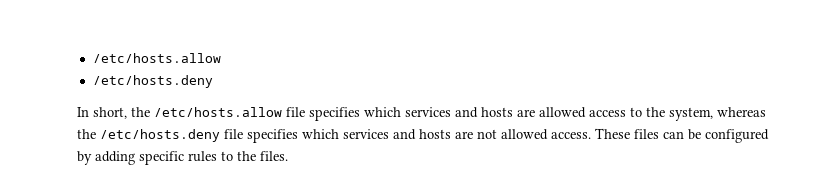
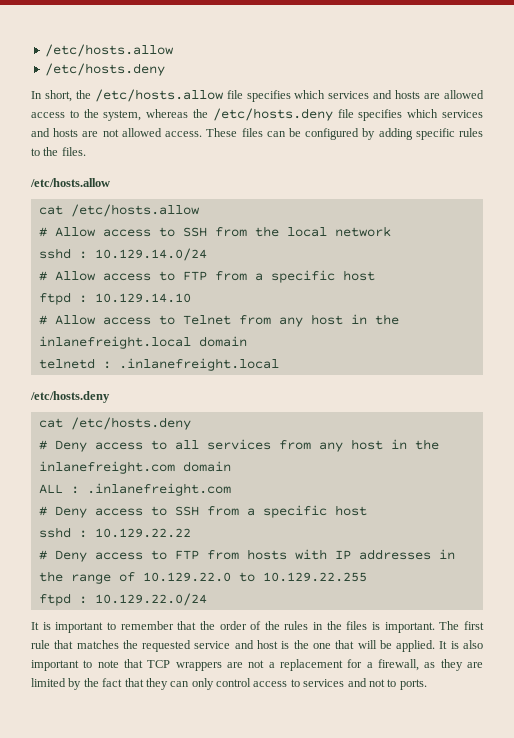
  These files can be configured by adding specific rules to the files.
+ /etc/hosts.allow
+ cat /etc/hosts.allow
+ # Allow access to SSH from the local network
+ sshd : 10.129.14.0/24
+ # Allow access to FTP from a specific host
+ ftpd : 10.129.14.10
+ # Allow access to Telnet from any host in the inlanefreight.local domain
+ telnetd : .inlanefreight.local
+ /etc/hosts.deny
+ cat /etc/hosts.deny
+ # Deny access to all services from any host in the inlanefreight.com domain
+ ALL : .inlanefreight.com
+ # Deny access to SSH from a specific host
+ sshd : 10.129.22.22
+ # Deny access to FTP from hosts with IP addresses in the range of 10.129.22.0 to 10.129.22.255
+ ftpd : 10.129.22.0/24
+ It is important to remember that the order of the rules in the files is important. The first rule that matches the requested service and host is the one that will be applied. It is also important to note that TCP wrappers are not a replacement for a firewall, as they are limited by the fact that they can only control access to services and not to ports.

